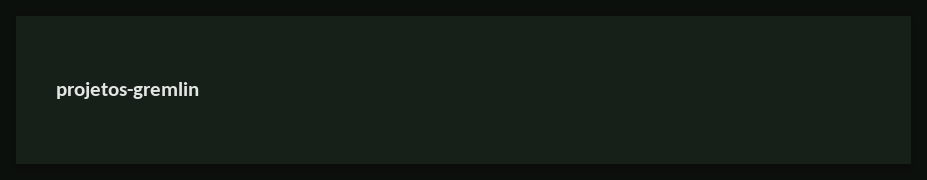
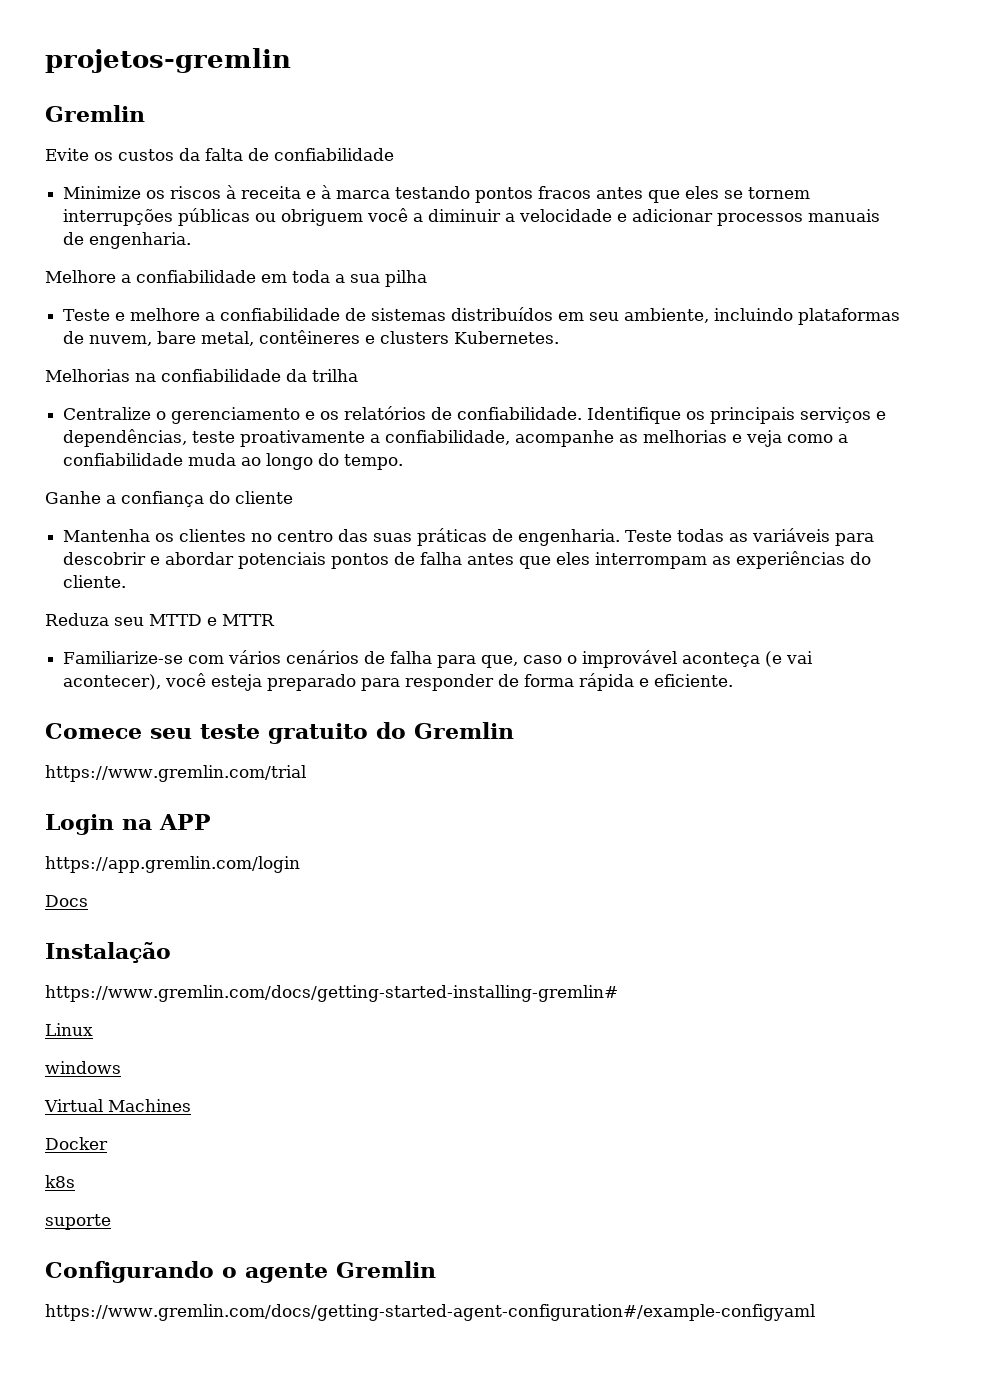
  projetos-gremlin
+ Gremlin
+ Evite os custos da falta de confiabilidade
+ Minimize os riscos à receita e à marca testando pontos fracos antes que eles se tornem interrupções públicas ou obriguem você a diminuir a velocidade e adicionar processos manuais de engenharia.
+ Melhore a confiabilidade em toda a sua pilha
+ Teste e melhore a confiabilidade de sistemas distribuídos em seu ambiente, incluindo plataformas de nuvem, bare metal, contêineres e clusters Kubernetes.
+ Melhorias na confiabilidade da trilha
+ Centralize o gerenciamento e os relatórios de confiabilidade. Identifique os principais serviços e dependências, teste proativamente a confiabilidade, acompanhe as melhorias e veja como a confiabilidade muda ao longo do tempo.
+ Ganhe a confiança do cliente
+ Mantenha os clientes no centro das suas práticas de engenharia. Teste todas as variáveis para descobrir e abordar potenciais pontos de falha antes que eles interrompam as experiências do cliente.
+ Reduza seu MTTD e MTTR
+ Familiarize-se com vários cenários de falha para que, caso o improvável aconteça (e vai acontecer), você esteja preparado para responder de forma rápida e eficiente.
+ Comece seu teste gratuito do Gremlin
+ https://www.gremlin.com/trial
+ Login na APP
+ https://app.gremlin.com/login
+ Docs
+ Instalação
+ https://www.gremlin.com/docs/getting-started-installing-gremlin#
+ Linux
+ windows
+ Virtual Machines
+ Docker
+ k8s
+ suporte
+ Configurando o agente Gremlin
+ https://www.gremlin.com/docs/getting-started-agent-configuration#/example-configyaml

